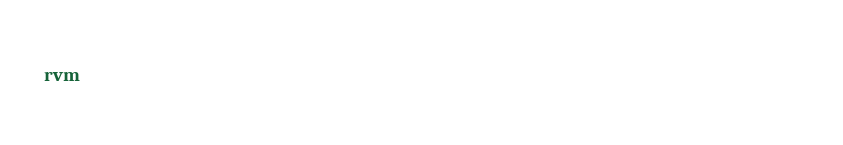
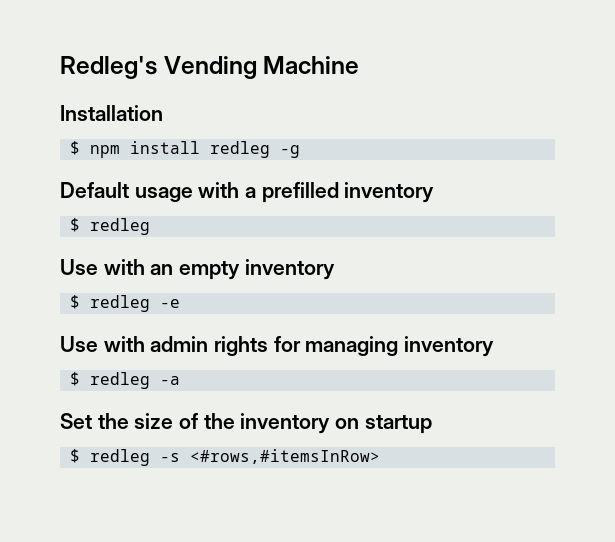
- rvm
+ Redleg's Vending Machine
+ Installation
+ $ npm install redleg -g
+ Default usage with a prefilled inventory
+ $ redleg
+ Use with an empty inventory
+ $ redleg -e
+ Use with admin rights for managing inventory
+ $ redleg -a
+ Set the size of the inventory on startup
+ $ redleg -s <#rows,#itemsInRow>

